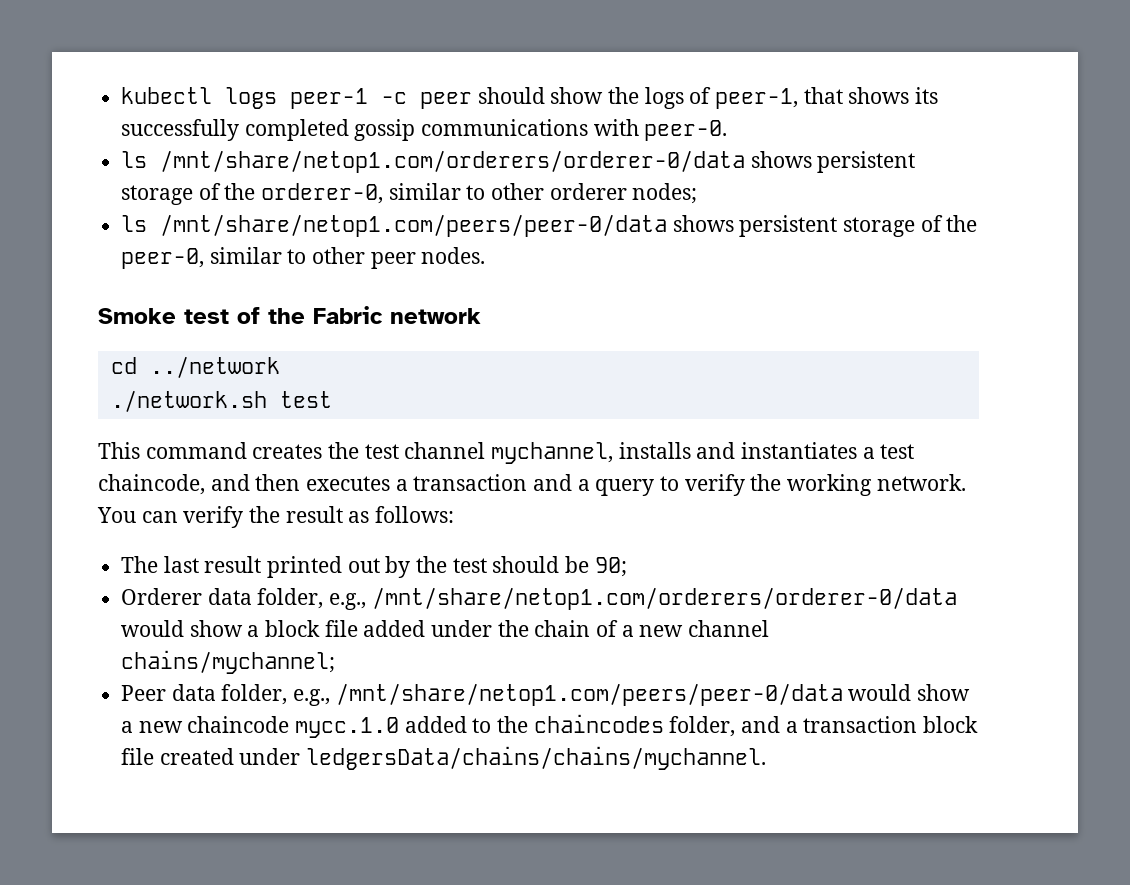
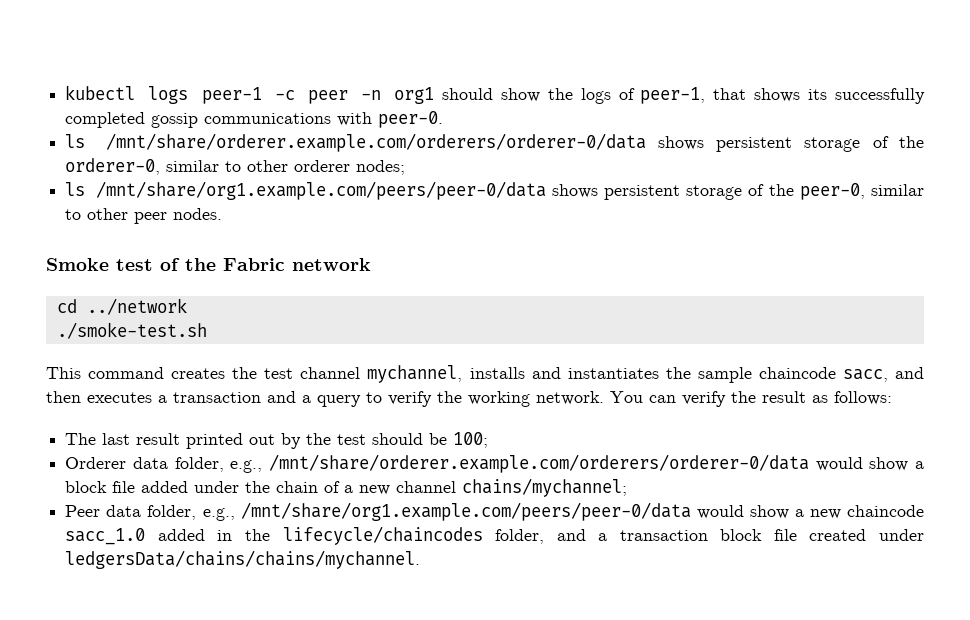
- kubectl logs peer-1 -c peer should show the logs of peer-1, that shows its successfully completed gossip communications with peer-0.
+ kubectl logs peer-1 -c peer -n org1 should show the logs of peer-1, that shows its successfully completed gossip communications with peer-0.
- ls /mnt/share/netop1.com/orderers/orderer-0/data shows persistent storage of the orderer-0, similar to other orderer nodes;
+ ls /mnt/share/orderer.example.com/orderers/orderer-0/data shows persistent storage of the orderer-0, similar to other orderer nodes;
- ls /mnt/share/netop1.com/peers/peer-0/data shows persistent storage of the peer-0, similar to other peer nodes.
+ ls /mnt/share/org1.example.com/peers/peer-0/data shows persistent storage of the peer-0, similar to other peer nodes.
- ./network.sh test
+ ./smoke-test.sh
- This command creates the test channel mychannel, installs and instantiates a test chaincode, and then executes a transaction and a query to verify the working network.
+ This command creates the test channel mychannel, installs and instantiates the sample chaincode sacc, and then executes a transaction and a query to verify the working network.
- The last result printed out by the test should be 90;
+ The last result printed out by the test should be 100;
- Orderer data folder, e.g., /mnt/share/netop1.com/orderers/orderer-0/data would show a block file added under the chain of a new channel chains/mychannel;
+ Orderer data folder, e.g., /mnt/share/orderer.example.com/orderers/orderer-0/data would show a block file added under the chain of a new channel chains/mychannel;
- Peer data folder, e.g., /mnt/share/netop1.com/peers/peer-0/data would show a new chaincode mycc.1.0 added to the chaincodes folder, and a transaction block file created under ledgersData/chains/chains/mychannel.
+ Peer data folder, e.g., /mnt/share/org1.example.com/peers/peer-0/data would show a new chaincode sacc_1.0 added in the lifecycle/chaincodes folder, and a transaction block file created under ledgersData/chains/chains/mychannel.

